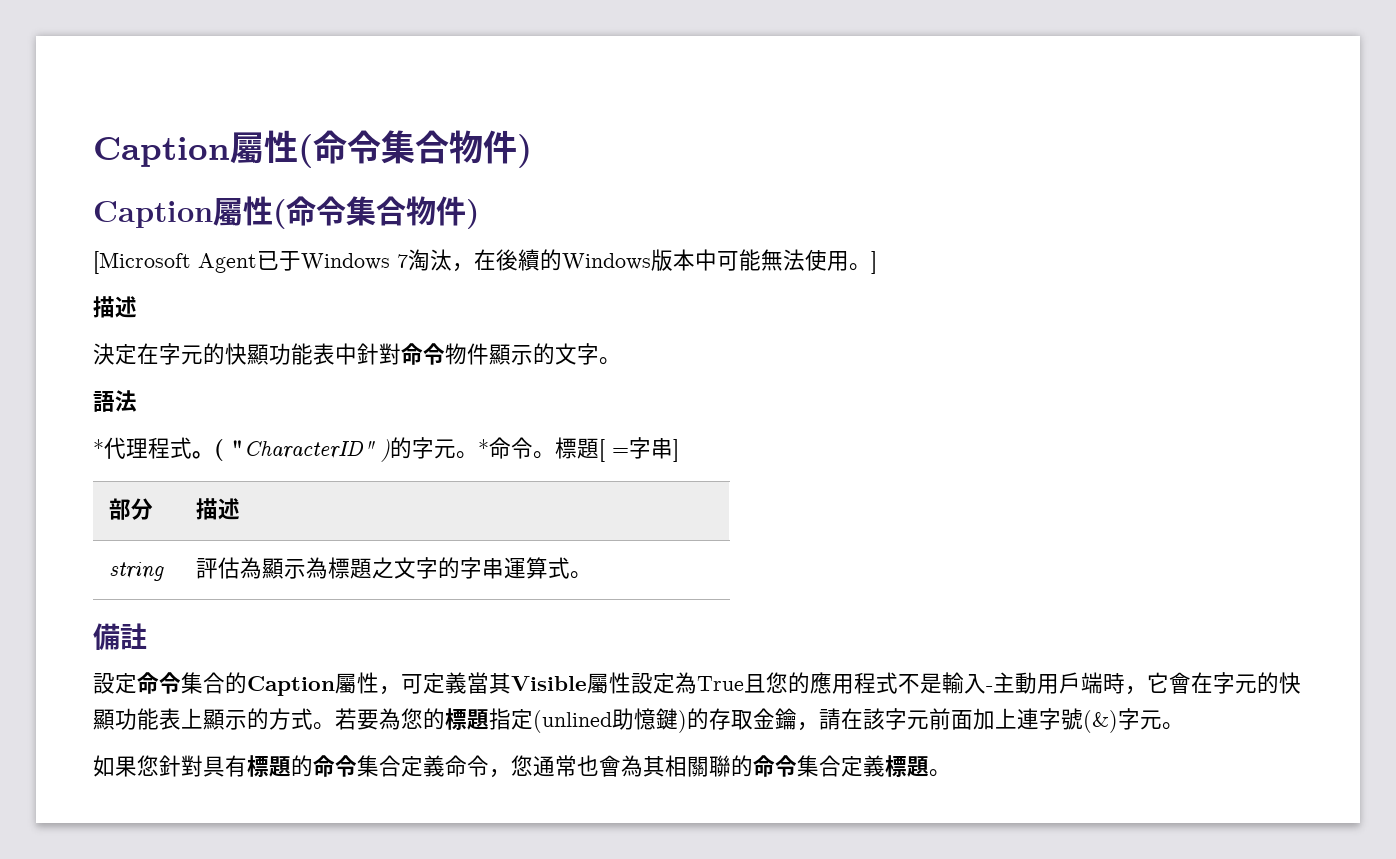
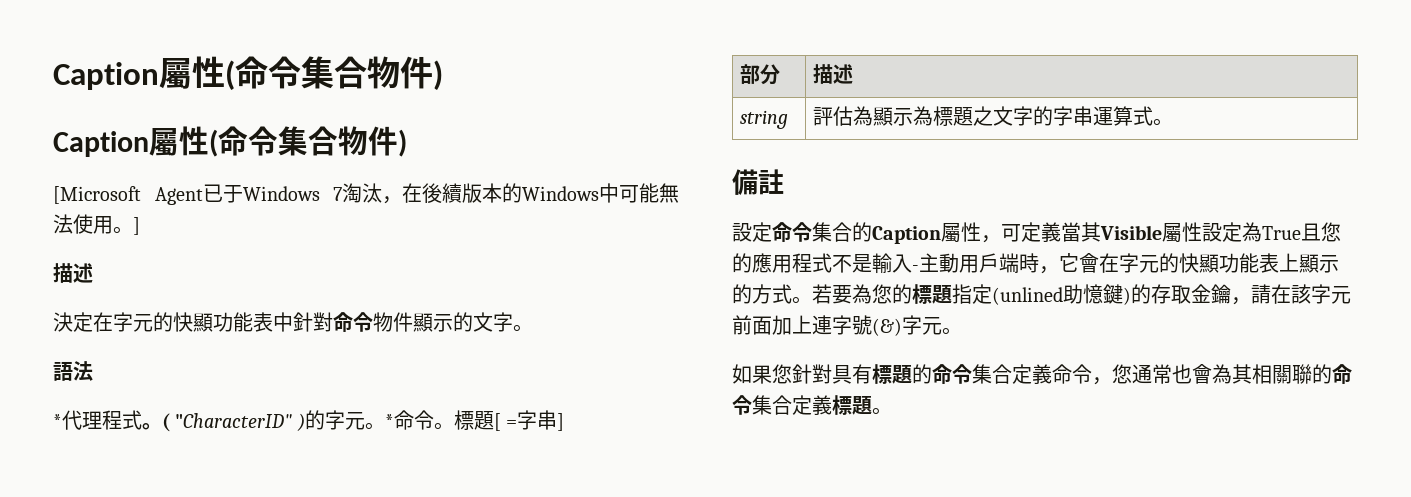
- [Microsoft Agent已于Windows 7淘汰，在後續的Windows版本中可能無法使用。]
+ [Microsoft Agent已于Windows 7淘汰，在後續版本的Windows中可能無法使用。]

